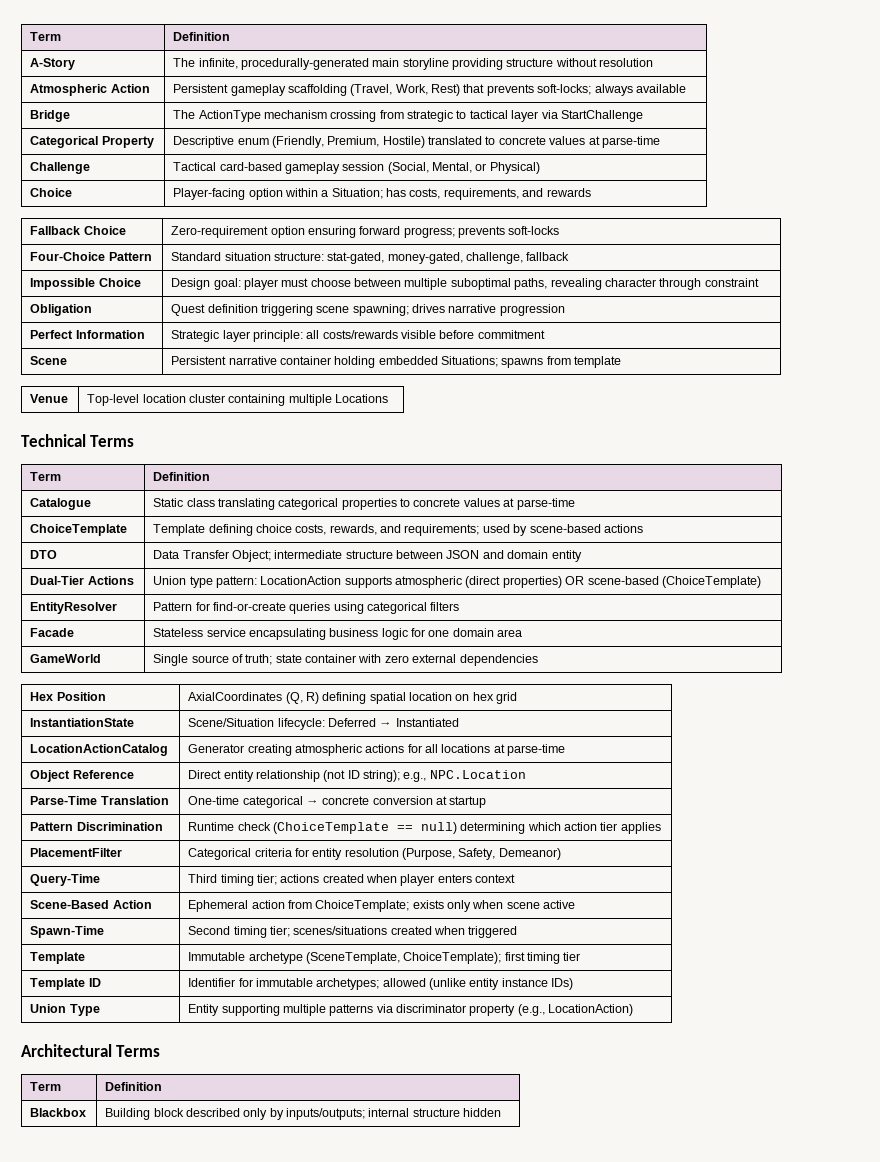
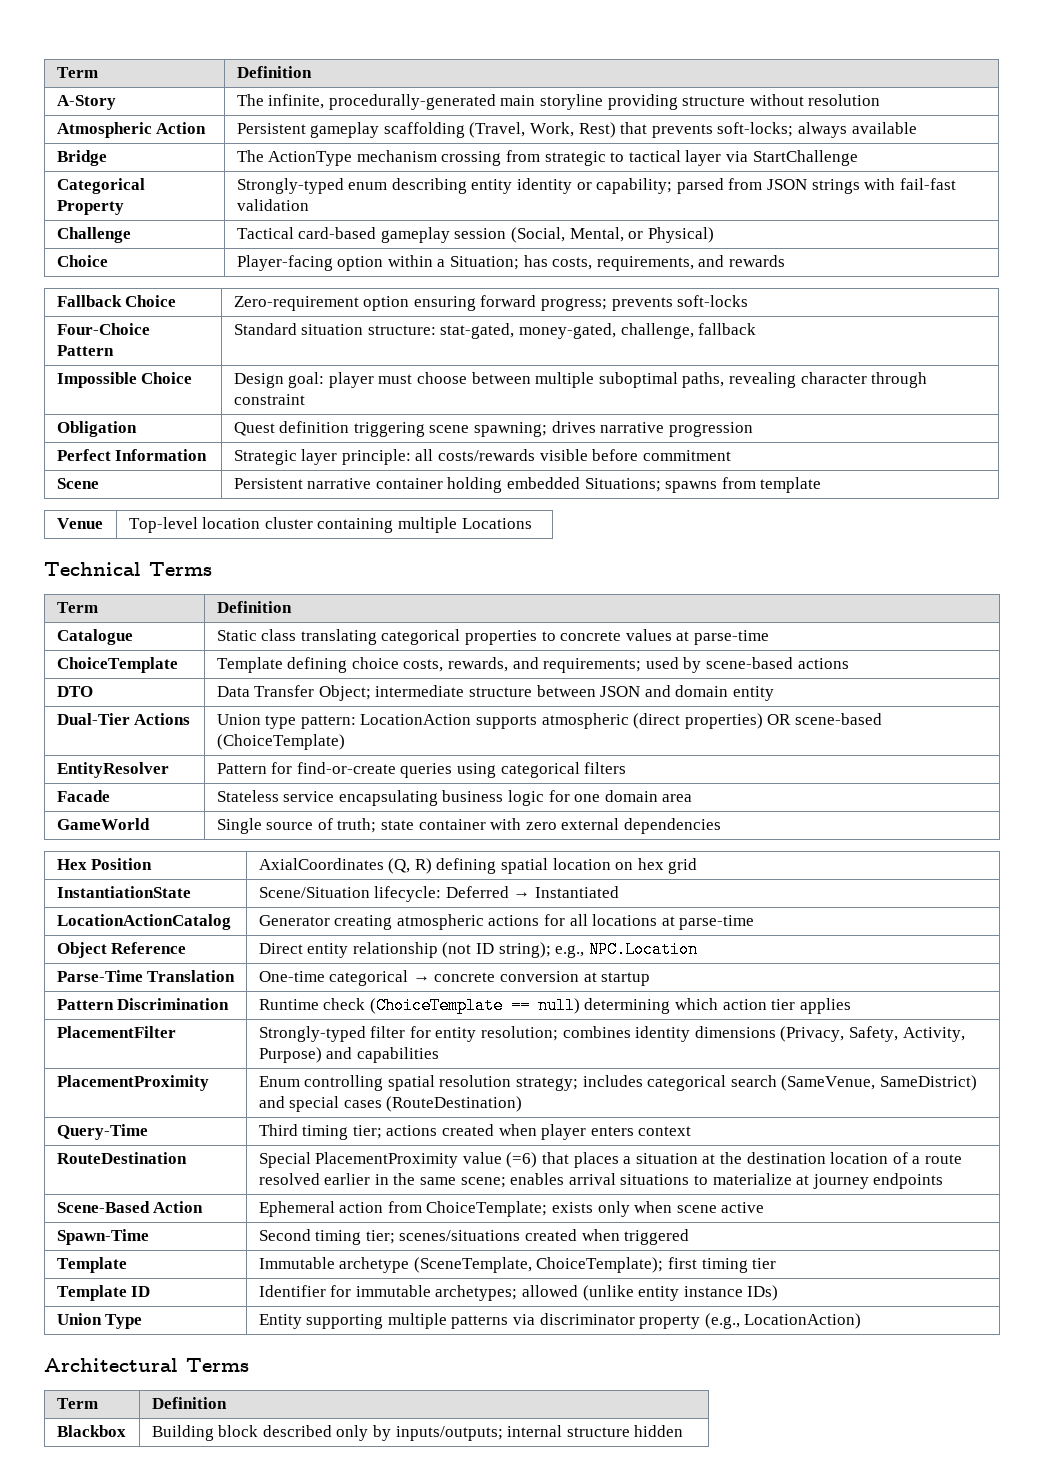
- Categorical Property | Descriptive enum (Friendly, Premium, Hostile) translated to concrete values at parse-time
+ Categorical Property | Strongly-typed enum describing entity identity or capability; parsed from JSON strings with fail-fast validation
- PlacementFilter | Categorical criteria for entity resolution (Purpose, Safety, Demeanor)
+ PlacementFilter | Strongly-typed filter for entity resolution; combines identity dimensions (Privacy, Safety, Activity, Purpose) and capabilities
+ PlacementProximity | Enum controlling spatial resolution strategy; includes categorical search (SameVenue, SameDistrict) and special cases (RouteDestination)
+ RouteDestination | Special PlacementProximity value (=6) that places a situation at the destination location of a route resolved earlier in the same scene; enables arrival situations to materialize at journey endpoints

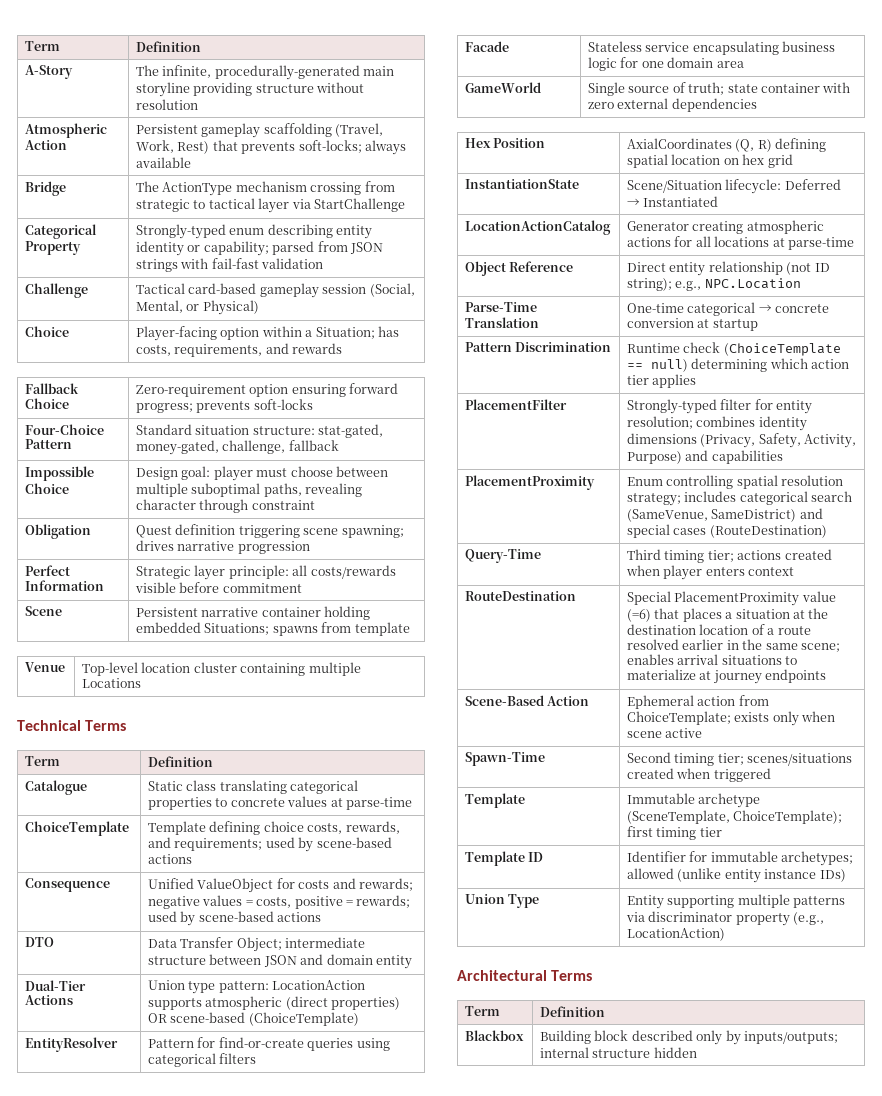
+ Consequence | Unified ValueObject for costs and rewards; negative values = costs, positive = rewards; used by scene-based actions

